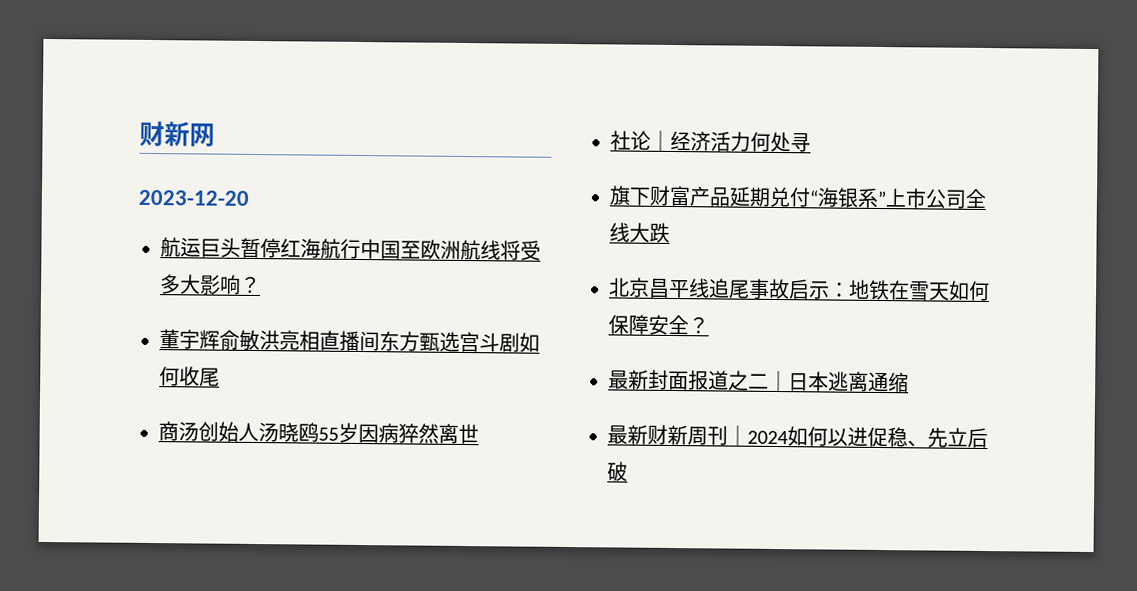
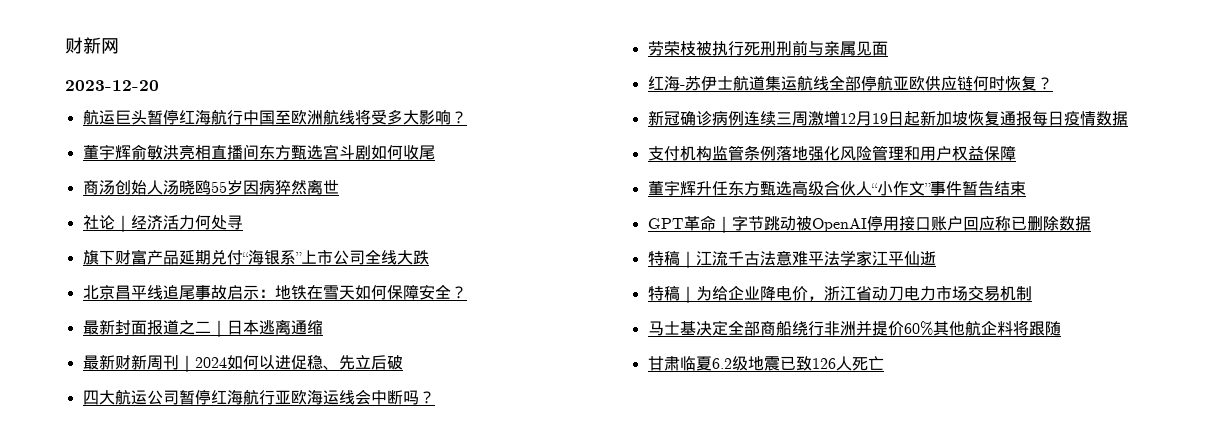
+ 四大航运公司暂停红海航行亚欧海运线会中断吗？
+ 劳荣枝被执行死刑刑前与亲属见面
+ 红海-苏伊士航道集运航线全部停航亚欧供应链何时恢复？
+ 新冠确诊病例连续三周激增12月19日起新加坡恢复通报每日疫情数据
+ 支付机构监管条例落地强化风险管理和用户权益保障
+ 董宇辉升任东方甄选高级合伙人“小作文”事件暂告结束
+ GPT革命｜字节跳动被OpenAI停用接口账户回应称已删除数据
+ 特稿｜江流千古法意难平法学家江平仙逝
+ 特稿｜为给企业降电价，浙江省动刀电力市场交易机制
+ 马士基决定全部商船绕行非洲并提价60%其他航企料将跟随
+ 甘肃临夏6.2级地震已致126人死亡

